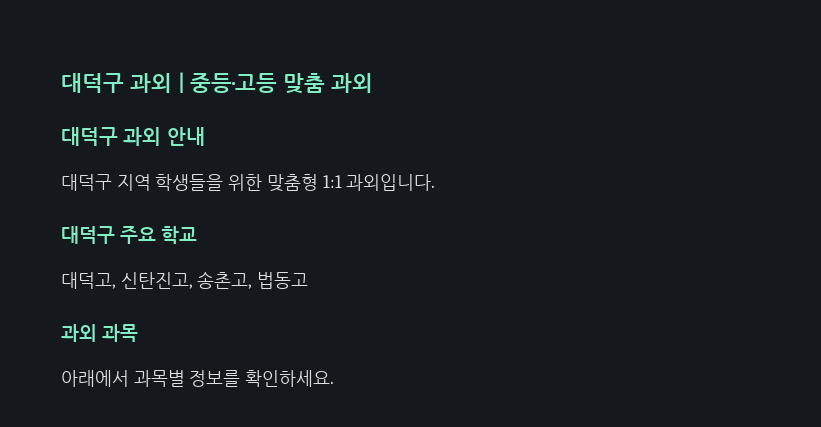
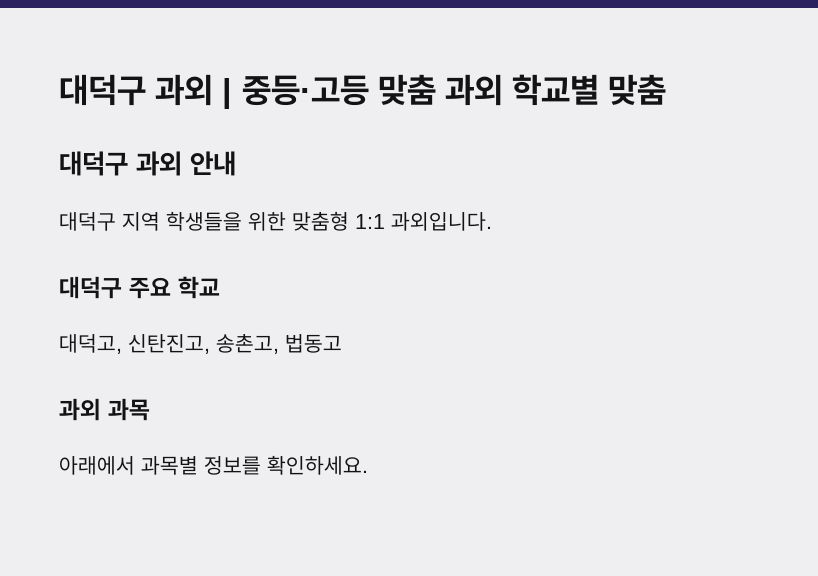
- 대덕구 과외 | 중등·고등 맞춤 과외
+ 대덕구 과외 | 중등·고등 맞춤 과외 학교별 맞춤

